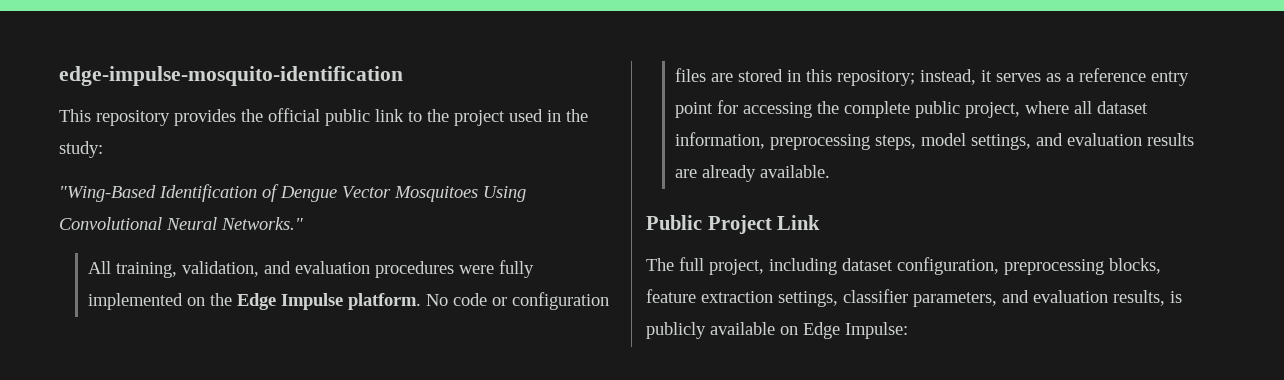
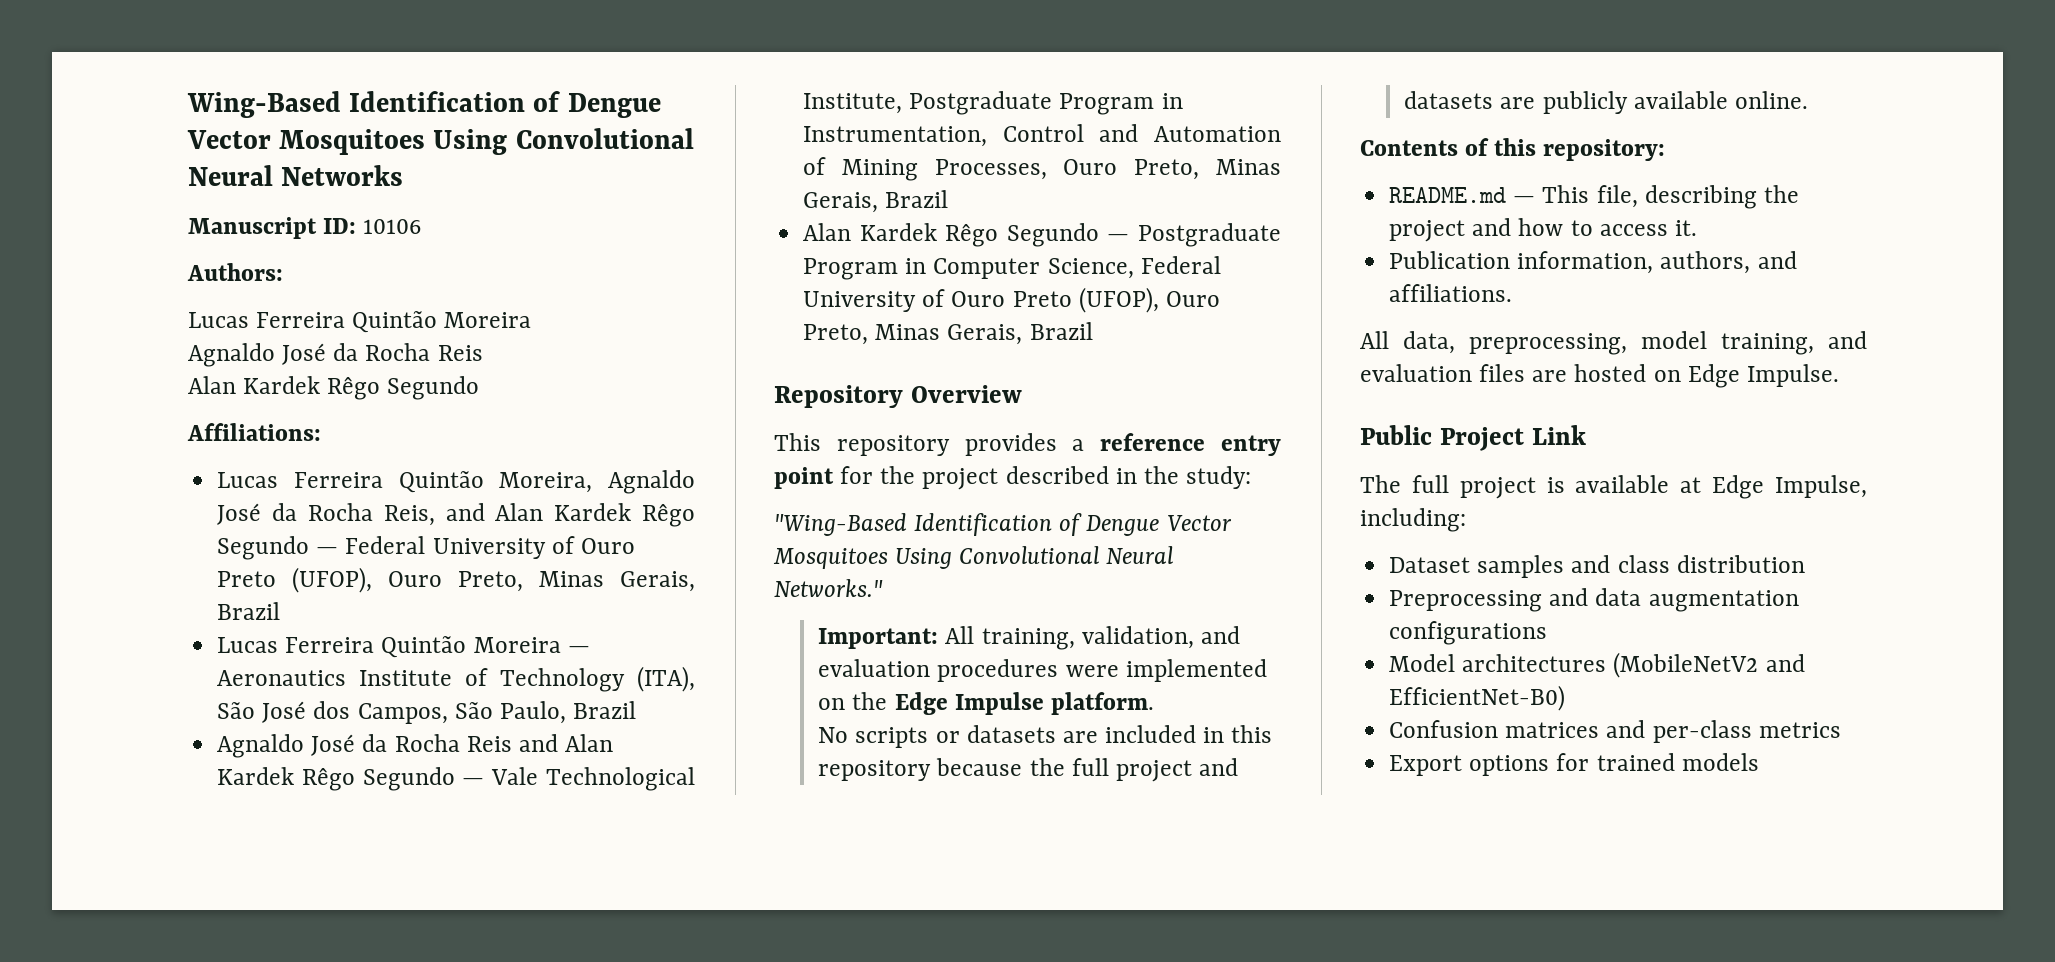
- edge-impulse-mosquito-identification
- This repository provides the official public link to the project used in the study:
+ Wing-Based Identification of Dengue Vector Mosquitoes Using Convolutional Neural Networks
+ Manuscript ID: 10106
+ Authors:
+ Lucas Ferreira Quintão Moreira
+ Agnaldo José da Rocha Reis
+ Alan Kardek Rêgo Segundo
+ Affiliations:
+ Lucas Ferreira Quintão Moreira, Agnaldo José da Rocha Reis, and Alan Kardek Rêgo Segundo — Federal University of Ouro Preto (UFOP), Ouro Preto, Minas Gerais, Brazil
+ Lucas Ferreira Quintão Moreira — Aeronautics Institute of Technology (ITA), São José dos Campos, São Paulo, Brazil
+ Agnaldo José da Rocha Reis and Alan Kardek Rêgo Segundo — Vale Technological Institute, Postgraduate Program in Instrumentation, Control and Automation of Mining Processes, Ouro Preto, Minas Gerais, Brazil
+ Alan Kardek Rêgo Segundo — Postgraduate Program in Computer Science, Federal University of Ouro Preto (UFOP), Ouro Preto, Minas Gerais, Brazil
+ Repository Overview
+ This repository provides a reference entry point for the project described in the study:
- All training, validation, and evaluation procedures were fully implemented on the Edge Impulse platform. No code or configuration files are stored in this repository; instead, it serves as a reference entry point for accessing the complete public project, where all dataset information, preprocessing steps, model settings, and evaluation results are already available.
+ Important: All training, validation, and evaluation procedures were implemented on the Edge Impulse platform.
+ No scripts or datasets are included in this repository because the full project and datasets are publicly available online.
+ Contents of this repository:
+ README.md — This file, describing the project and how to access it.
+ Publication information, authors, and affiliations.
+ All data, preprocessing, model training, and evaluation files are hosted on Edge Impulse.
- The full project, including dataset configuration, preprocessing blocks, feature extraction settings, classifier parameters, and evaluation results, is publicly available on Edge Impulse:
+ The full project is available at Edge Impulse, including:
+ Dataset samples and class distribution
+ Preprocessing and data augmentation configurations
+ Model architectures (MobileNetV2 and EfficientNet-B0)
+ Confusion matrices and per-class metrics
+ Export options for trained models

